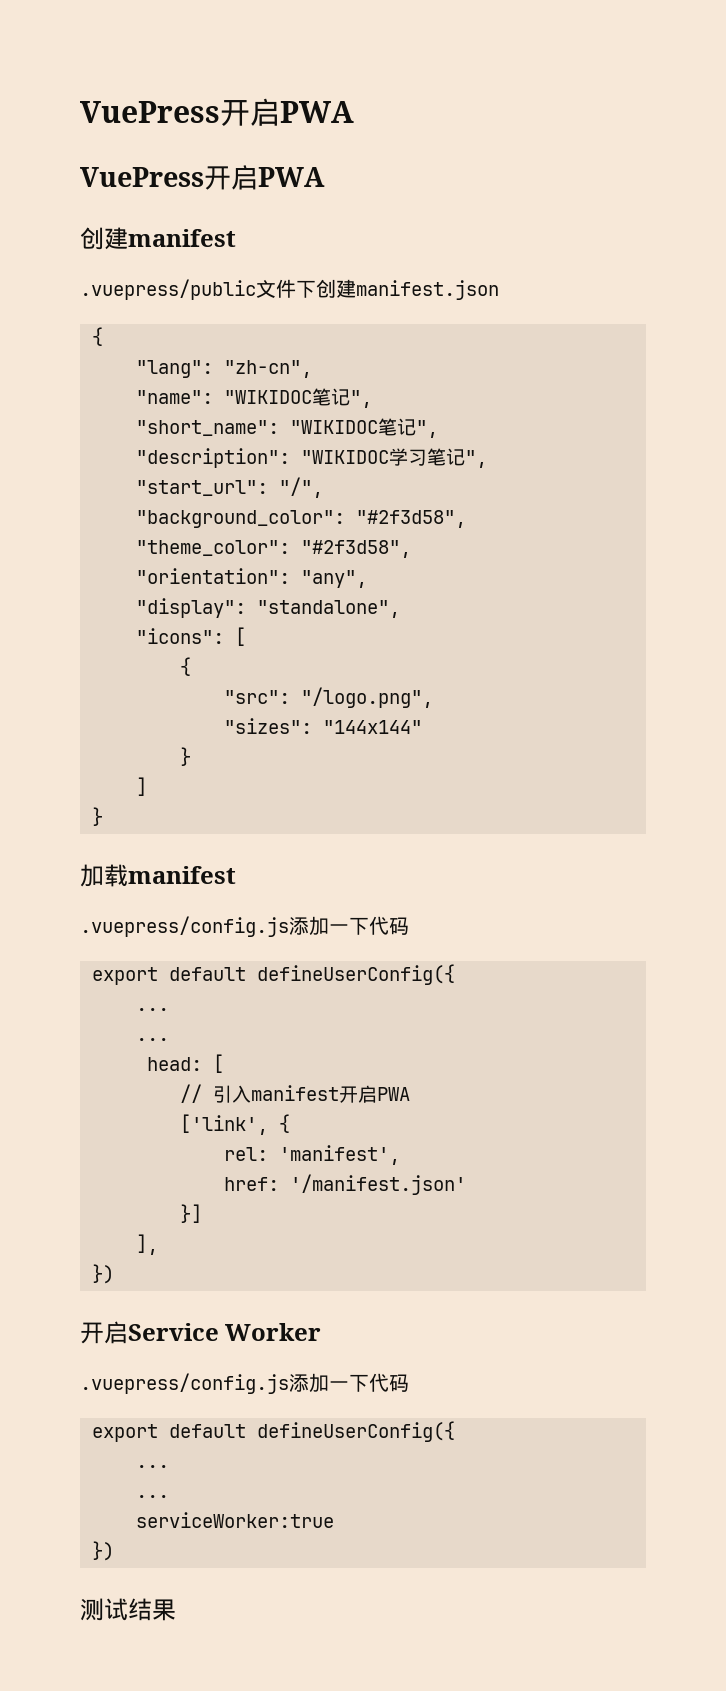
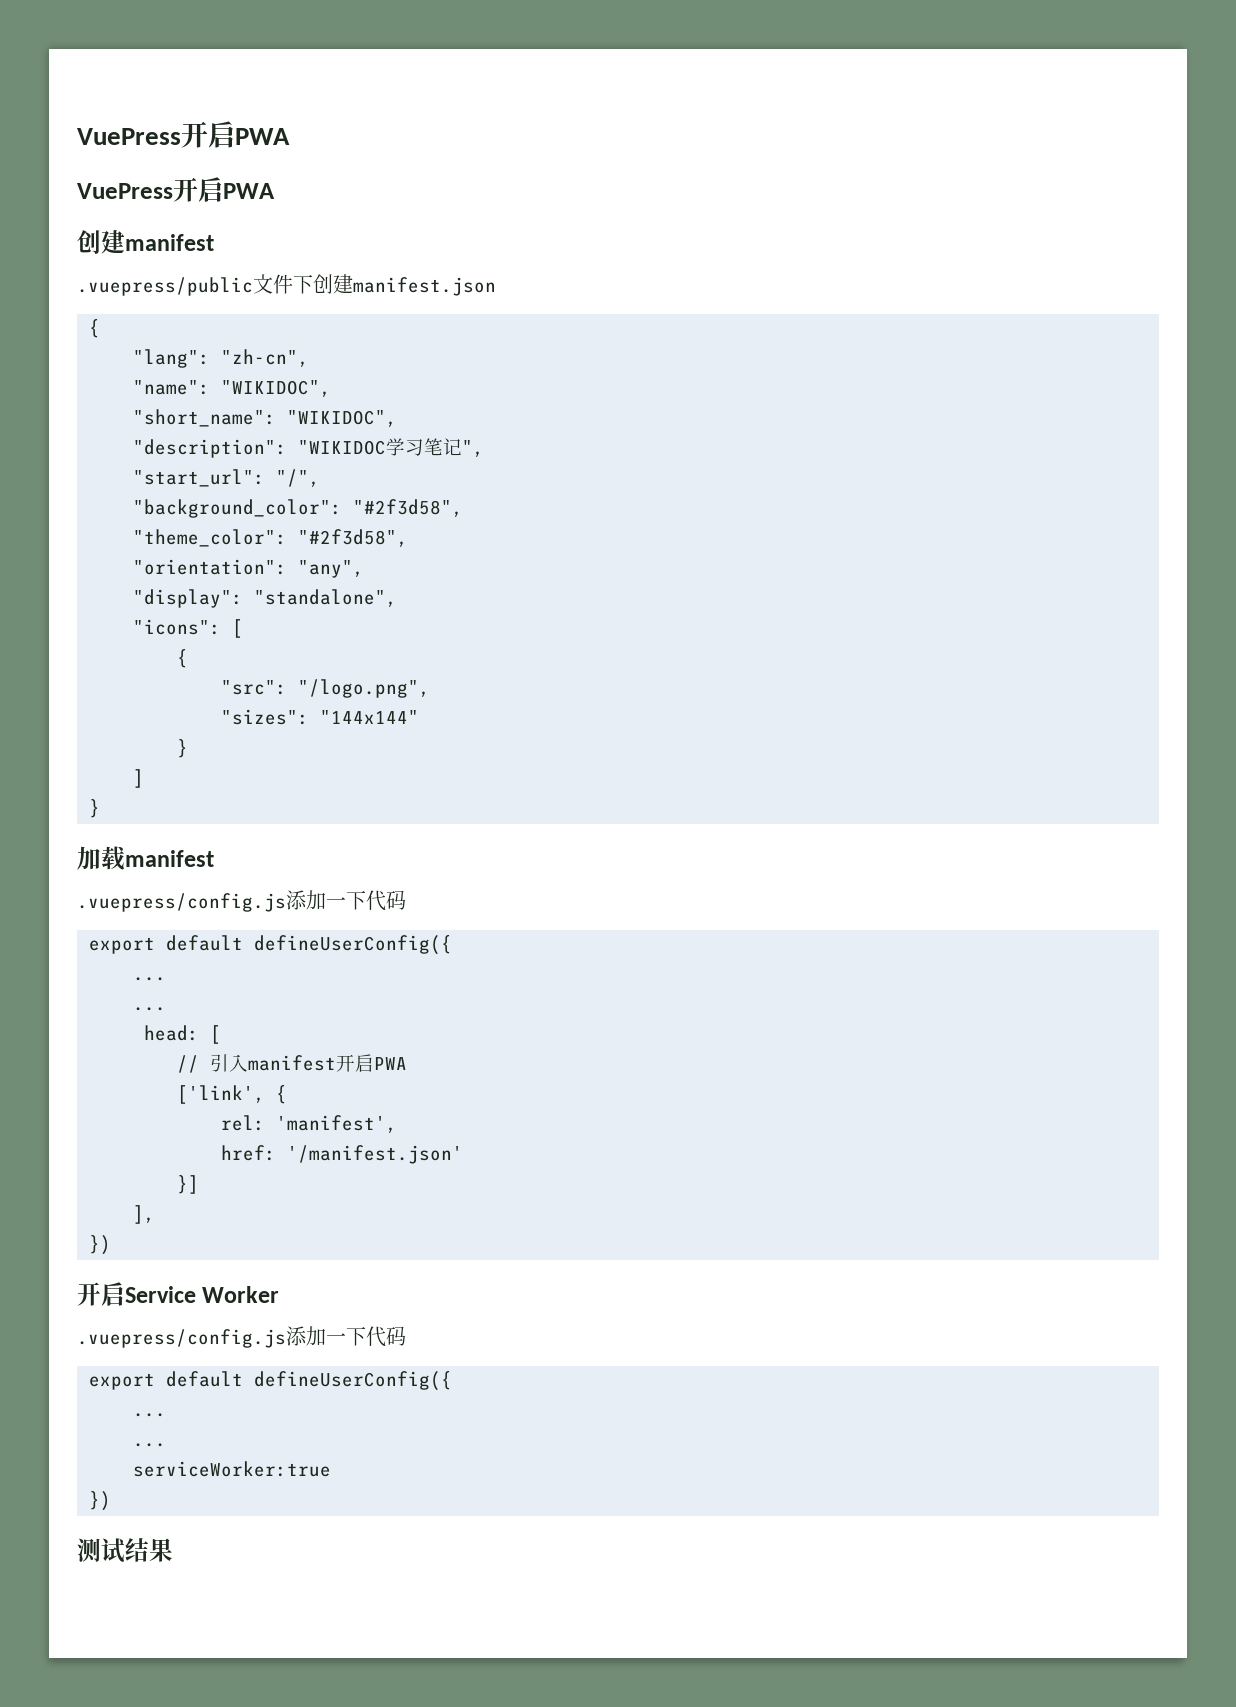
- "name": "WIKIDOC笔记",
- "short_name": "WIKIDOC笔记",
+ "name": "WIKIDOC",
+ "short_name": "WIKIDOC",

